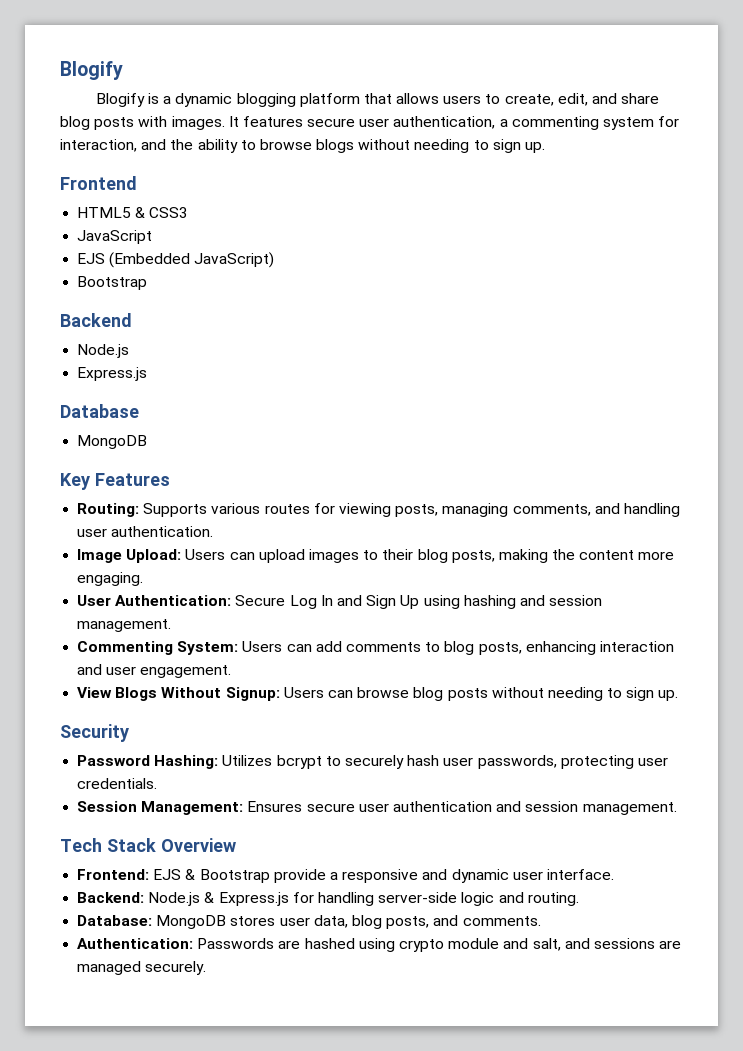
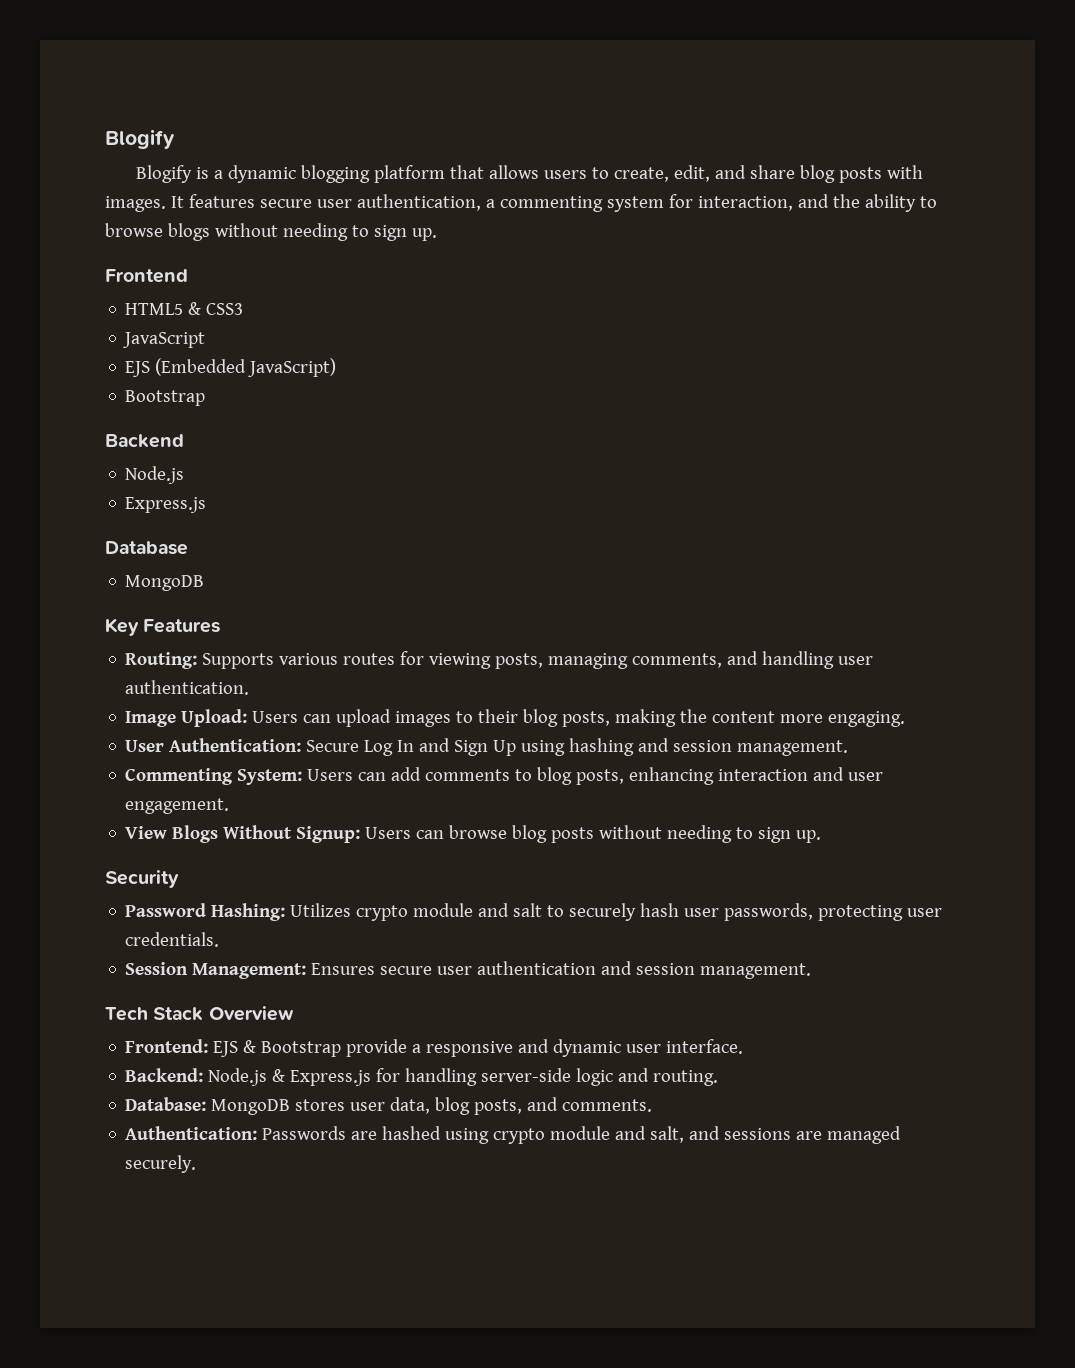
- Password Hashing: Utilizes bcrypt to securely hash user passwords, protecting user credentials.
+ Password Hashing: Utilizes crypto module and salt to securely hash user passwords, protecting user credentials.

